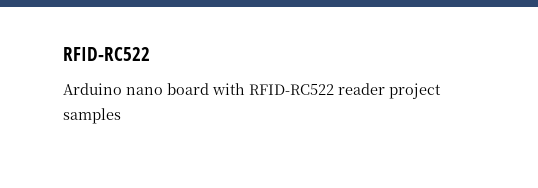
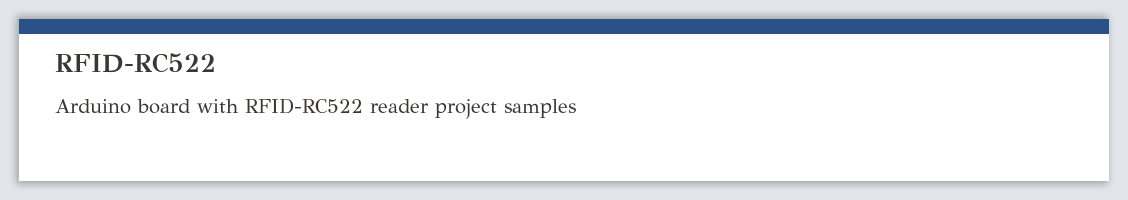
- Arduino nano board with RFID-RC522 reader project samples
+ Arduino board with RFID-RC522 reader project samples

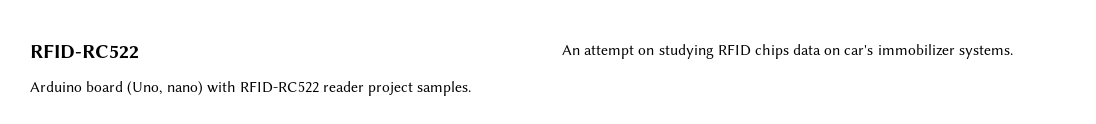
- Arduino board with RFID-RC522 reader project samples
+ Arduino board (Uno, nano) with RFID-RC522 reader project samples.
+ An attempt on studying RFID chips data on car's immobilizer systems.

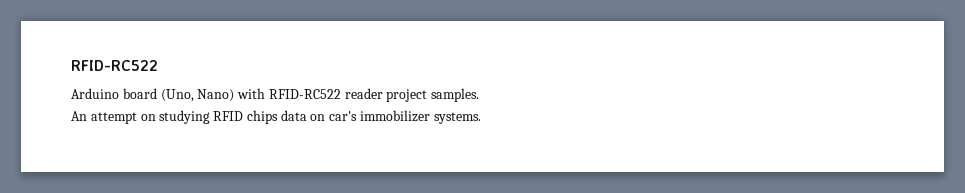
- Arduino board (Uno, nano) with RFID-RC522 reader project samples.
+ Arduino board (Uno, Nano) with RFID-RC522 reader project samples.

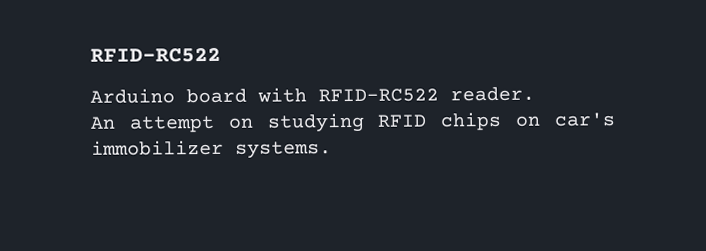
- Arduino board (Uno, Nano) with RFID-RC522 reader project samples.
+ Arduino board with RFID-RC522 reader.
- An attempt on studying RFID chips data on car's immobilizer systems.
+ An attempt on studying RFID chips on car's immobilizer systems.

